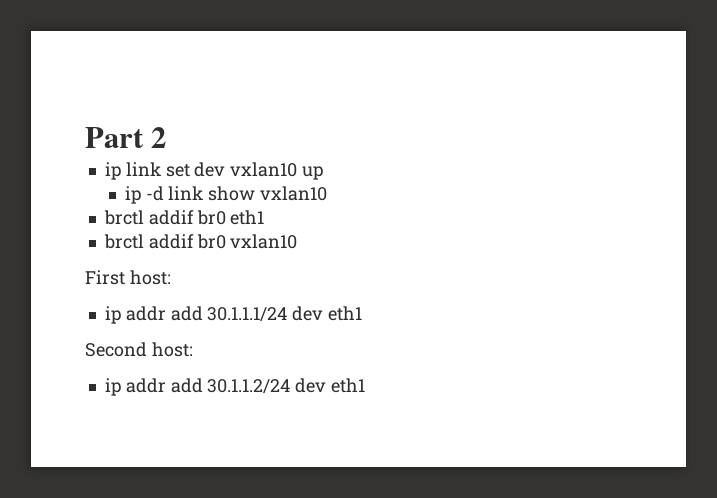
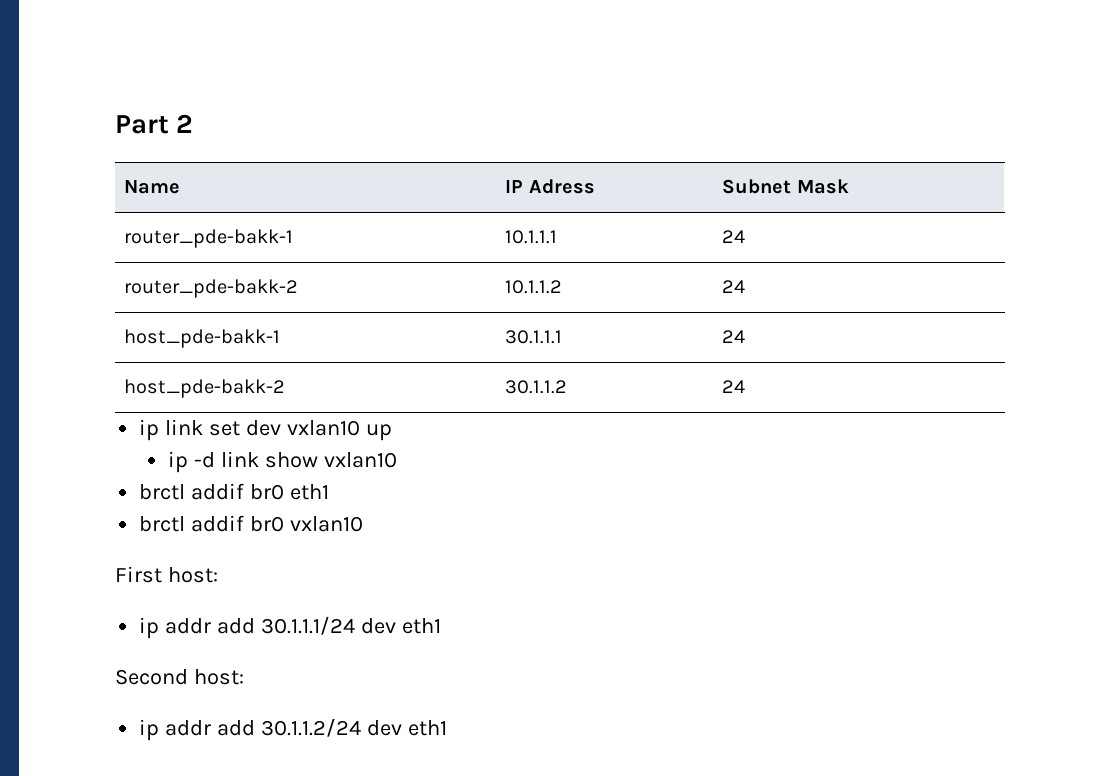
+ Name | IP Adress | Subnet Mask
+ router_pde-bakk-1 | 10.1.1.1 | 24
+ router_pde-bakk-2 | 10.1.1.2 | 24
+ host_pde-bakk-1 | 30.1.1.1 | 24
+ host_pde-bakk-2 | 30.1.1.2 | 24

